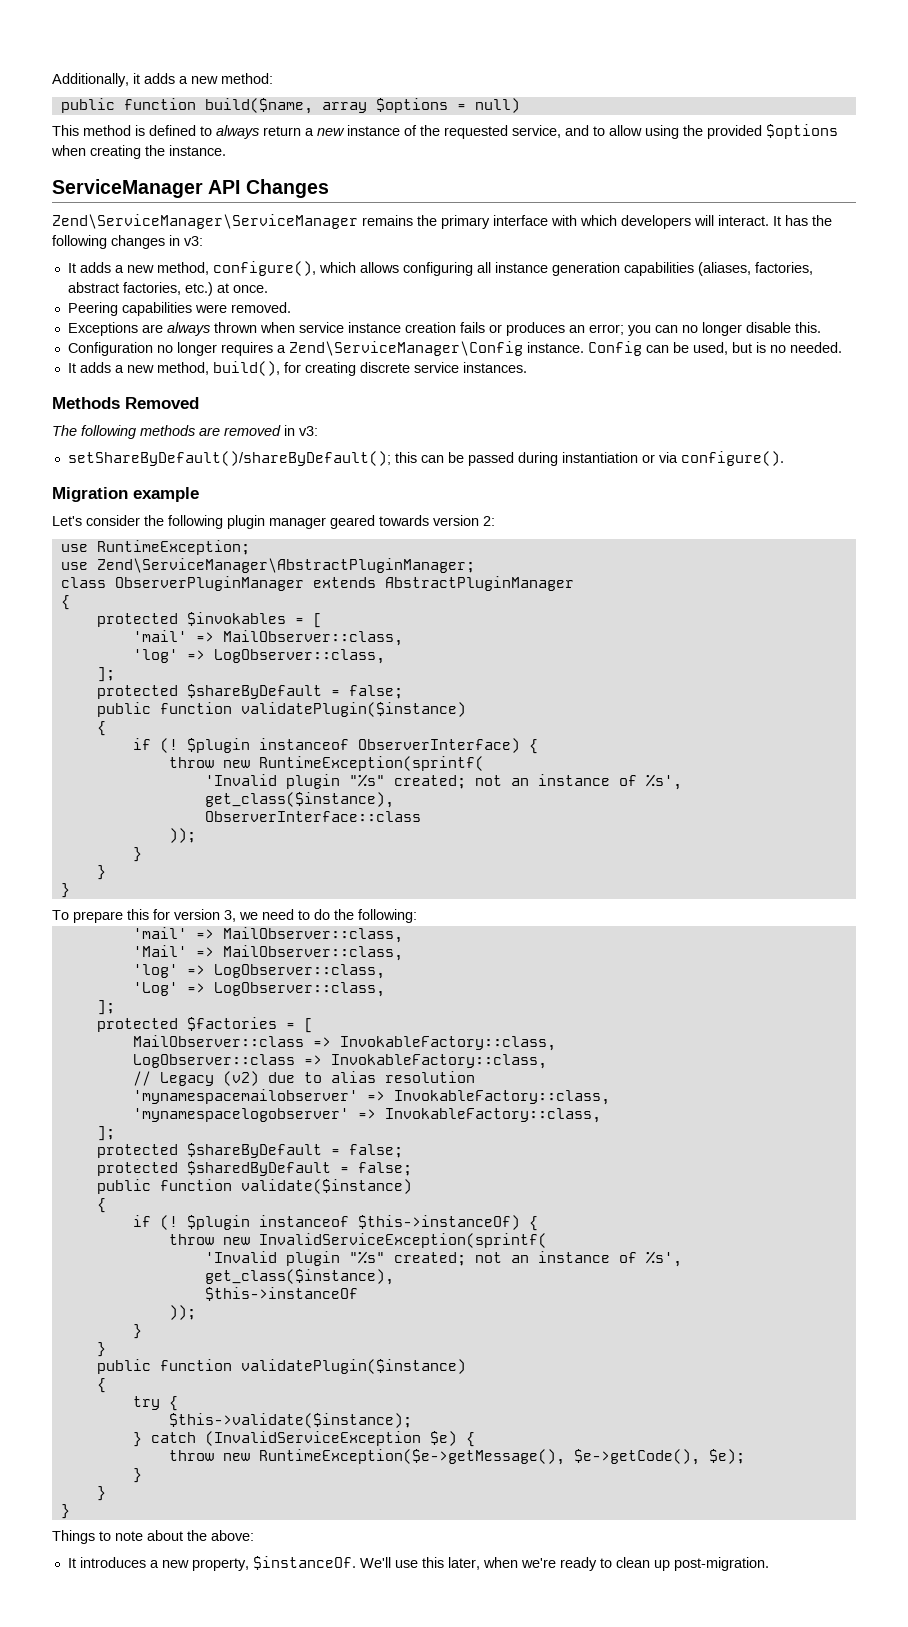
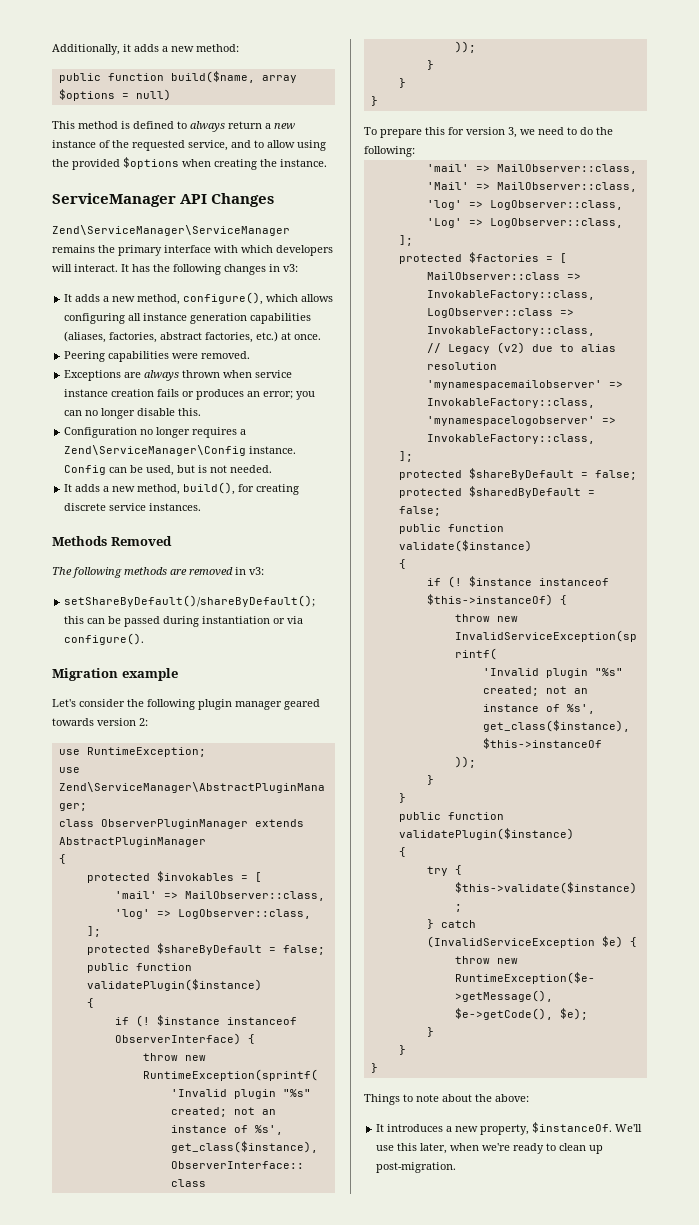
- Config can be used, but is no needed.
+ Config can be used, but is not needed.
- $plugin instanceof ObserverInterface) {
+ $instance instanceof ObserverInterface) {
- $plugin instanceof $this->instanceOf) {
+ $instance instanceof $this->instanceOf) {

